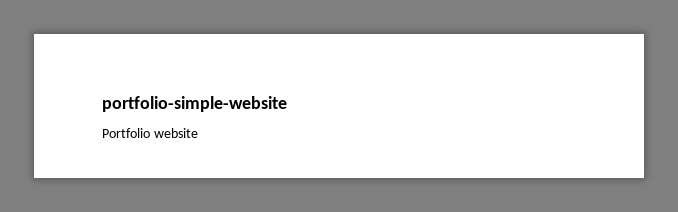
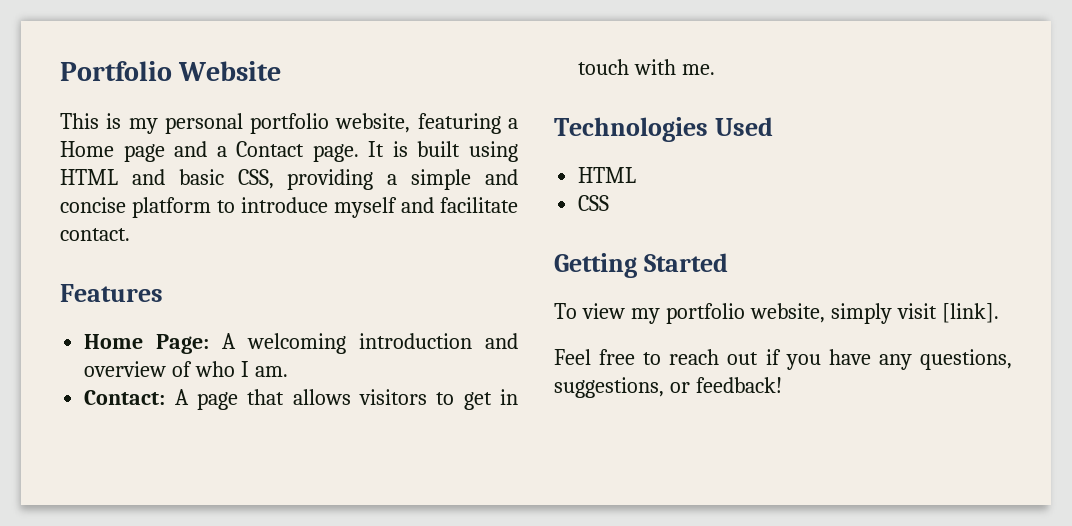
- portfolio-simple-website
- Portfolio website
+ Portfolio Website
+ This is my personal portfolio website, featuring a Home page and a Contact page. It is built using HTML and basic CSS, providing a simple and concise platform to introduce myself and facilitate contact.
+ Features
+ Home Page: A welcoming introduction and overview of who I am.
+ Contact: A page that allows visitors to get in touch with me.
+ Technologies Used
+ HTML
+ CSS
+ Getting Started
+ To view my portfolio website, simply visit [link].
+ Feel free to reach out if you have any questions, suggestions, or feedback!

